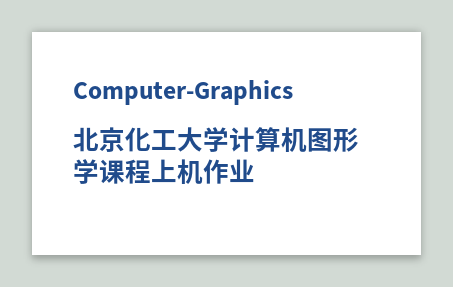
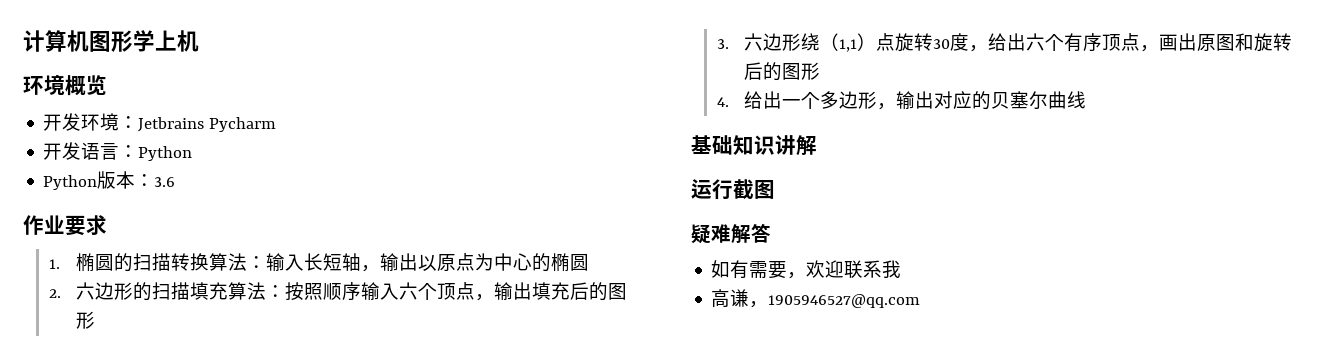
- Computer-Graphics
- 北京化工大学计算机图形学课程上机作业
+ 计算机图形学上机
+ 环境概览
+ 开发环境：Jetbrains Pycharm
+ 开发语言：Python
+ Python版本：3.6
+ 作业要求
+ 1.椭圆的扫描转换算法：输入长短轴，输出以原点为中心的椭圆
+ 2.六边形的扫描填充算法：按照顺序输入六个顶点，输出填充后的图形
+ 3.六边形绕（1,1）点旋转30度，给出六个有序顶点，画出原图和旋转后的图形
+ 4.给出一个多边形，输出对应的贝塞尔曲线
+ 基础知识讲解
+ 运行截图
+ 疑难解答
+ 如有需要，欢迎联系我
+ 高谦，1905946527@qq.com

